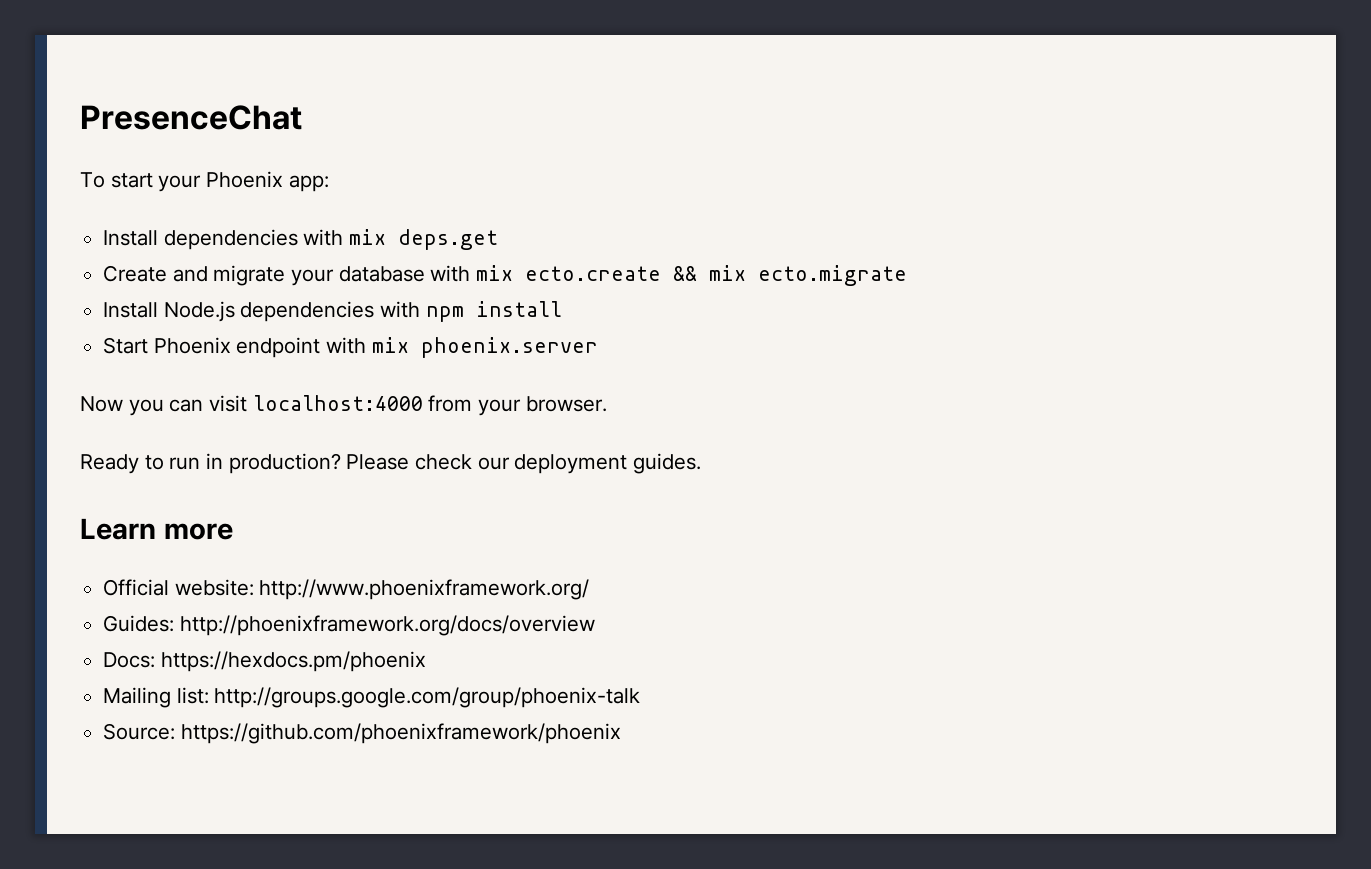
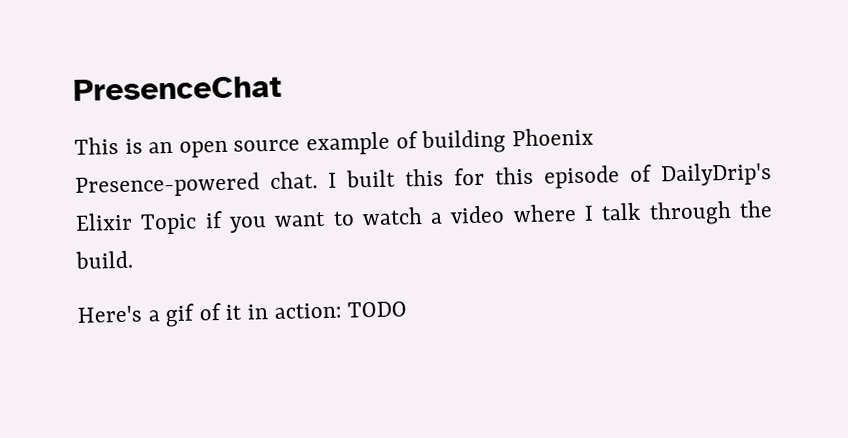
- To start your Phoenix app:
- Install dependencies with mix deps.get
- Create and migrate your database with mix ecto.create && mix ecto.migrate
- Install Node.js dependencies with npm install
- Start Phoenix endpoint with mix phoenix.server
- Now you can visit localhost:4000 from your browser.
- Ready to run in production? Please check our deployment guides.
- Learn more
- Official website: http://www.phoenixframework.org/
- Guides: http://phoenixframework.org/docs/overview
- Docs: https://hexdocs.pm/phoenix
- Mailing list: http://groups.google.com/group/phoenix-talk
- Source: https://github.com/phoenixframework/phoenix
+ This is an open source example of building Phoenix Presence-powered chat. I built this for this episode of DailyDrip's Elixir Topic if you want to watch a video where I talk through the build.
+ Here's a gif of it in action: TODO

